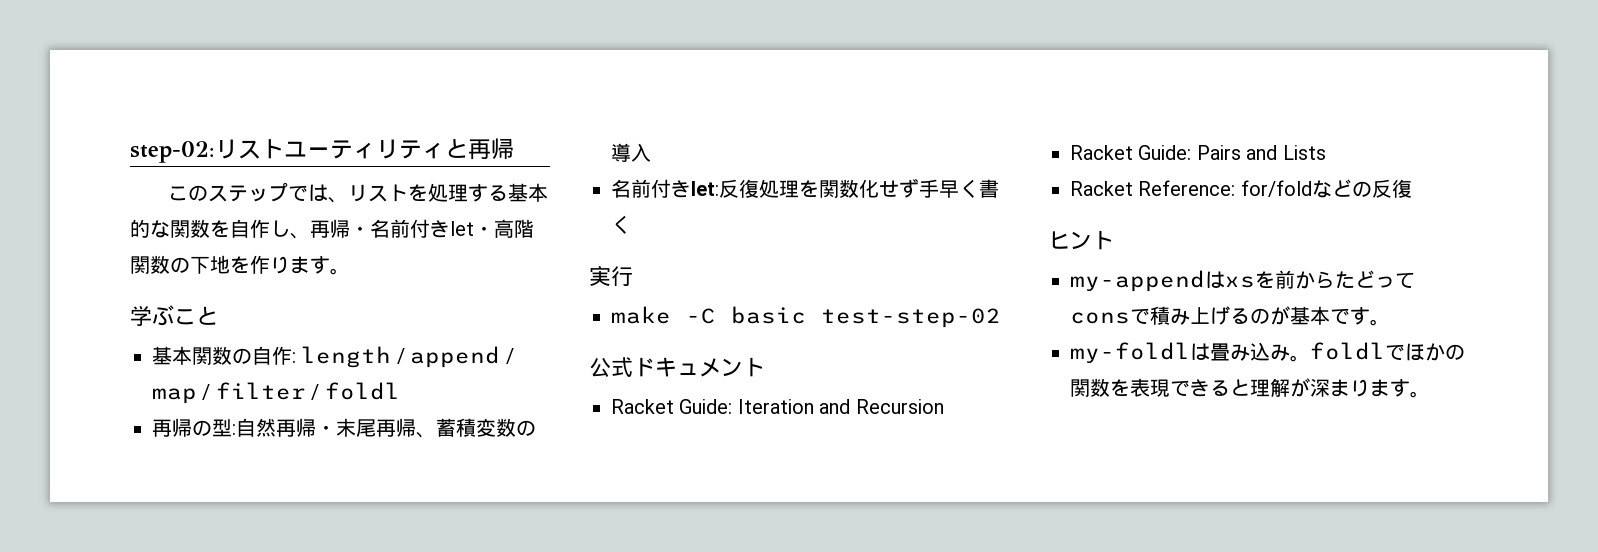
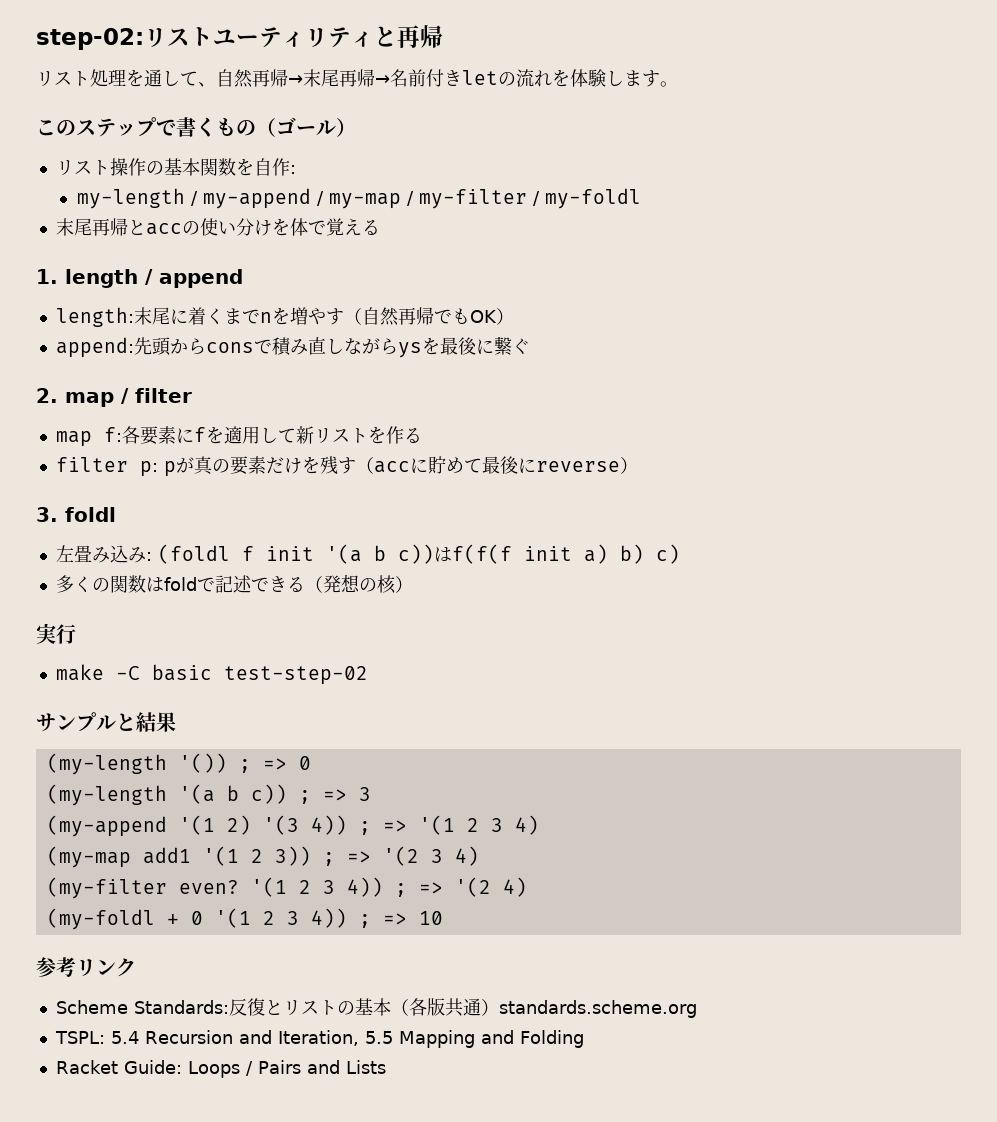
- このステップでは、リストを処理する基本的な関数を自作し、再帰・名前付きlet・高階関数の下地を作ります。
- 学ぶこと
- 基本関数の自作: length / append / map / filter / foldl
- 再帰の型:自然再帰・末尾再帰、蓄積変数の導入
- 名前付きlet:反復処理を関数化せず手早く書く
+ リスト処理を通して、自然再帰→末尾再帰→名前付きletの流れを体験します。
+ このステップで書くもの（ゴール）
+ リスト操作の基本関数を自作:
+ my-length / my-append / my-map / my-filter / my-foldl
+ 末尾再帰とaccの使い分けを体で覚える
+ 1. length / append
+ length:末尾に着くまでnを増やす（自然再帰でもOK）
+ append:先頭からconsで積み直しながらysを最後に繋ぐ
+ 2. map / filter
+ map f:各要素にfを適用して新リストを作る
+ filter p: pが真の要素だけを残す（accに貯めて最後にreverse）
+ 3. foldl
+ 左畳み込み: (foldl f init '(a b c))はf(f(f init a) b) c)
+ 多くの関数はfoldで記述できる（発想の核）
- 公式ドキュメント
- Racket Guide: Iteration and Recursion
- Racket Guide: Pairs and Lists
- Racket Reference: for/foldなどの反復
- ヒント
- my-appendはxsを前からたどってconsで積み上げるのが基本です。
- my-foldlは畳み込み。foldlでほかの関数を表現できると理解が深まります。
+ サンプルと結果
+ (my-length '()) ; => 0
+ (my-length '(a b c)) ; => 3
+ (my-append '(1 2) '(3 4)) ; => '(1 2 3 4)
+ (my-map add1 '(1 2 3)) ; => '(2 3 4)
+ (my-filter even? '(1 2 3 4)) ; => '(2 4)
+ (my-foldl + 0 '(1 2 3 4)) ; => 10
+ 参考リンク
+ Scheme Standards:反復とリストの基本（各版共通）standards.scheme.org
+ TSPL: 5.4 Recursion and Iteration, 5.5 Mapping and Folding
+ Racket Guide: Loops / Pairs and Lists

